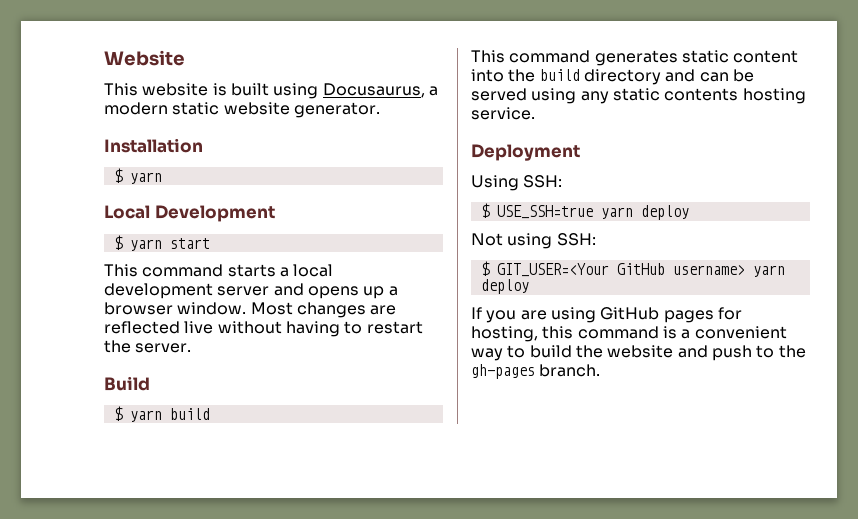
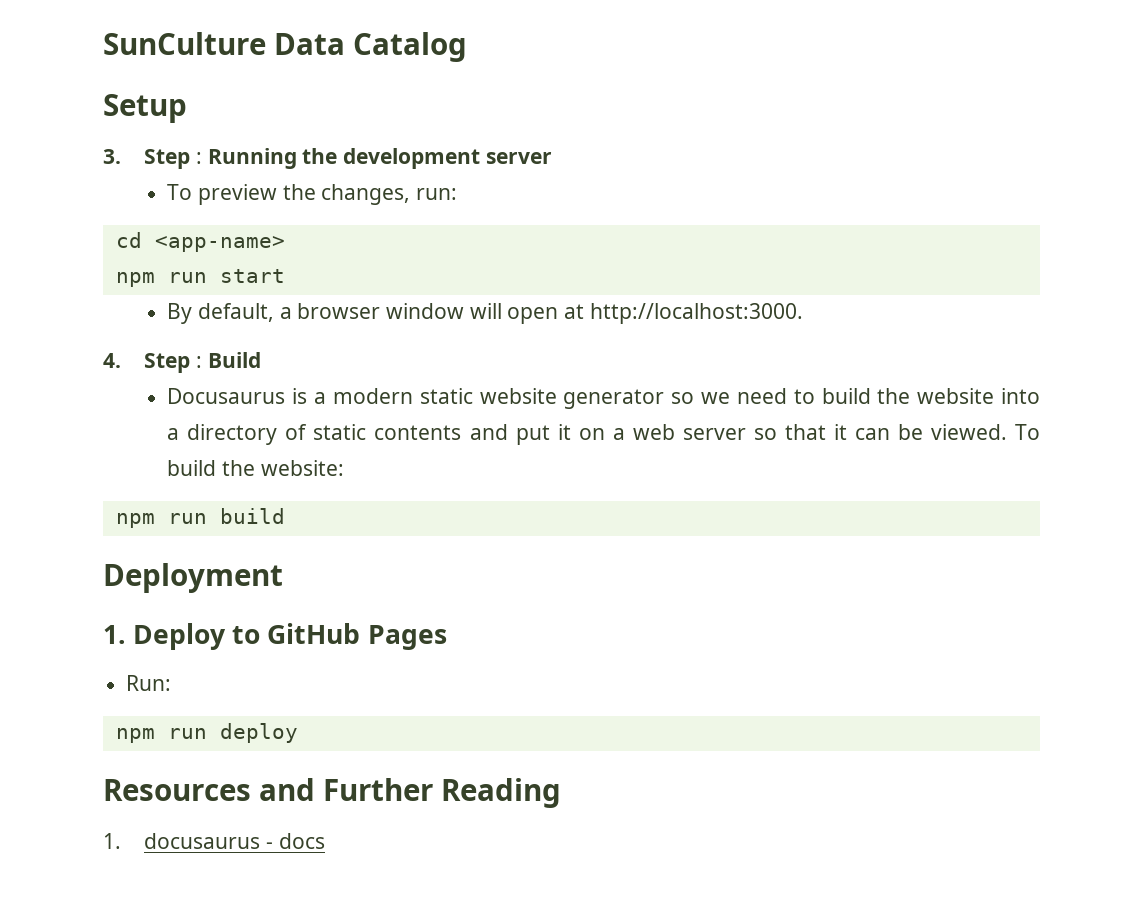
- Website
- This website is built using Docusaurus, a modern static website generator.
- Installation
- $ yarn
- Local Development
- $ yarn start
- This command starts a local development server and opens up a browser window. Most changes are reflected live without having to restart the server.
- Build
- $ yarn build
- This command generates static content into the build directory and can be served using any static contents hosting service.
+ SunCulture Data Catalog
+ Setup
+ 3. Step : Running the development server
+ To preview the changes, run:
+ cd <app-name>
+ npm run start
+ By default, a browser window will open at http://localhost:3000.
+ 4. Step : Build
+ Docusaurus is a modern static website generator so we need to build the website into a directory of static contents and put it on a web server so that it can be viewed. To build the website:
+ npm run build
  Deployment
- Using SSH:
- $ USE_SSH=true yarn deploy
- Not using SSH:
- $ GIT_USER=<Your GitHub username> yarn deploy
- If you are using GitHub pages for hosting, this command is a convenient way to build the website and push to the gh-pages branch.
+ 1. Deploy to GitHub Pages
+ Run:
+ npm run deploy
+ Resources and Further Reading
+ 1. docusaurus - docs

